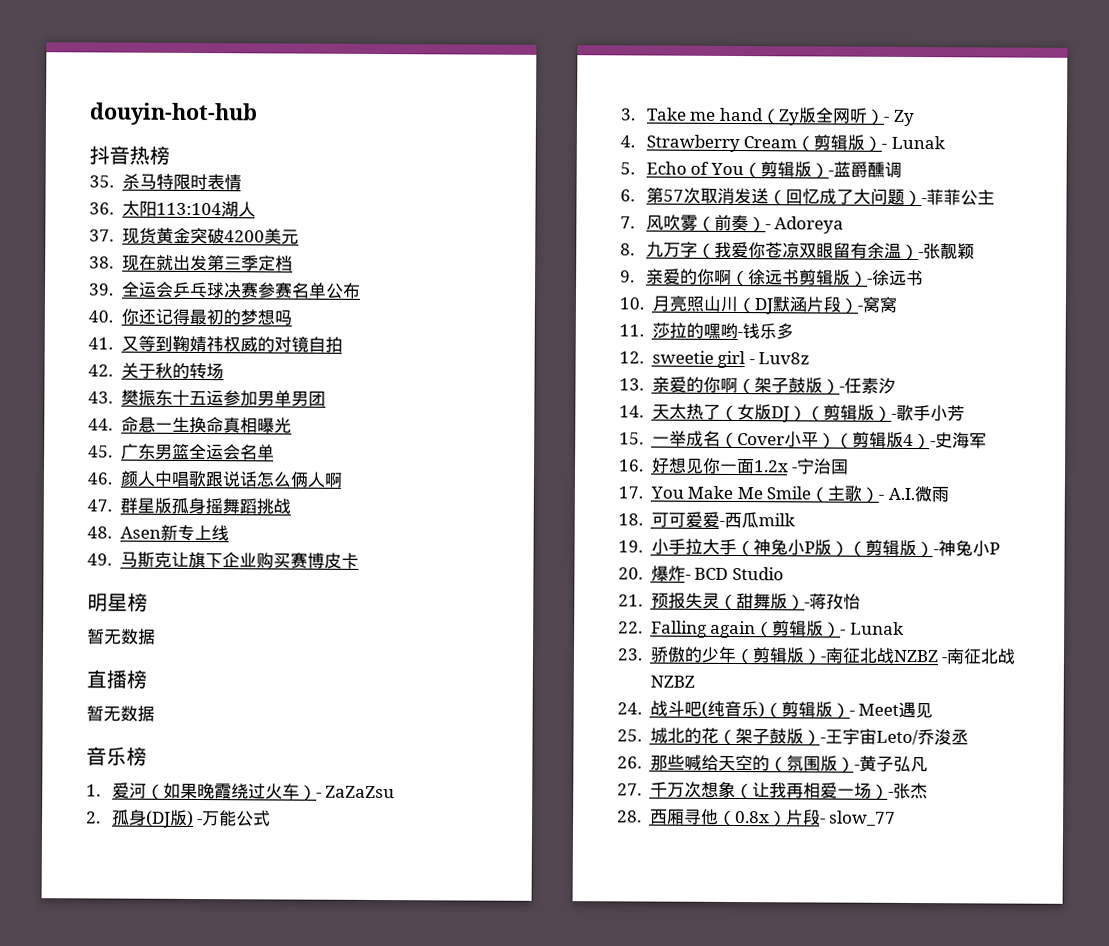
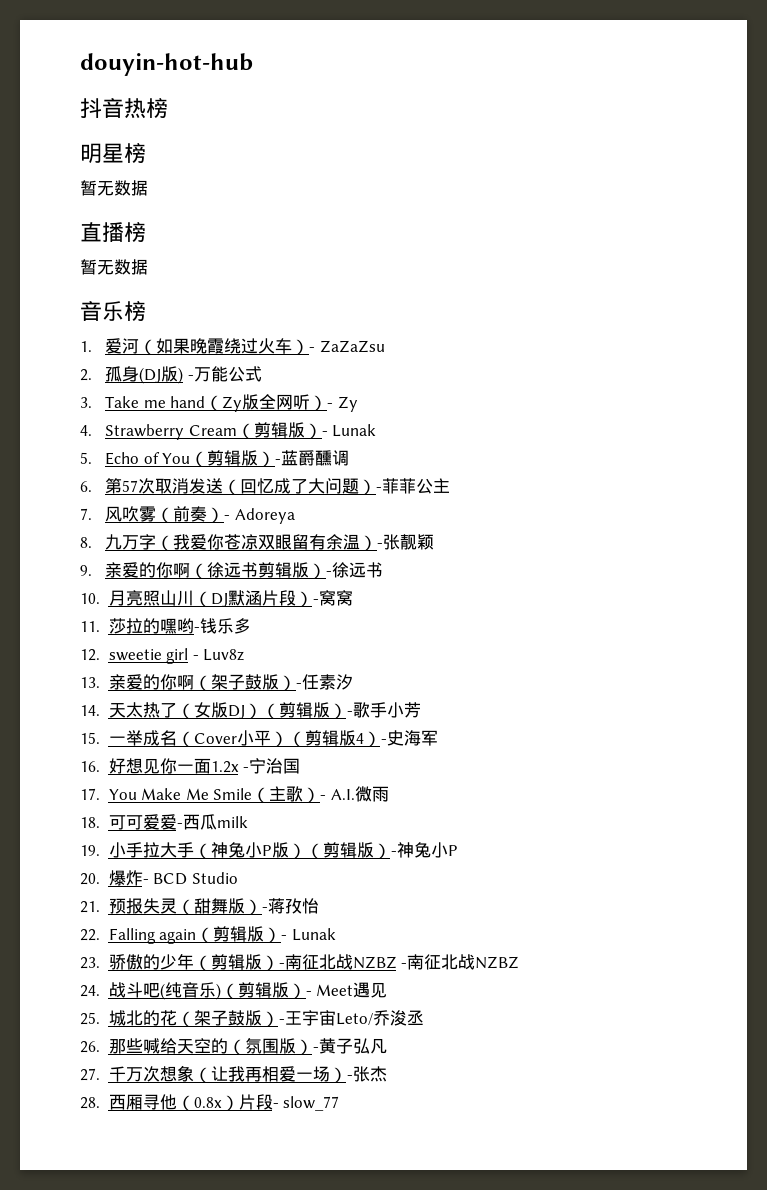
- 35.杀马特限时表情
- 36.太阳113:104湖人
- 37.现货黄金突破4200美元
- 38.现在就出发第三季定档
- 39.全运会乒乓球决赛参赛名单公布
- 40.你还记得最初的梦想吗
- 41.又等到鞠婧祎权威的对镜自拍
- 42.关于秋的转场
- 43.樊振东十五运参加男单男团
- 44.命悬一生换命真相曝光
- 45.广东男篮全运会名单
- 46.颜人中唱歌跟说话怎么俩人啊
- 47.群星版孤身摇舞蹈挑战
- 48. Asen新专上线
- 49.马斯克让旗下企业购买赛博皮卡

